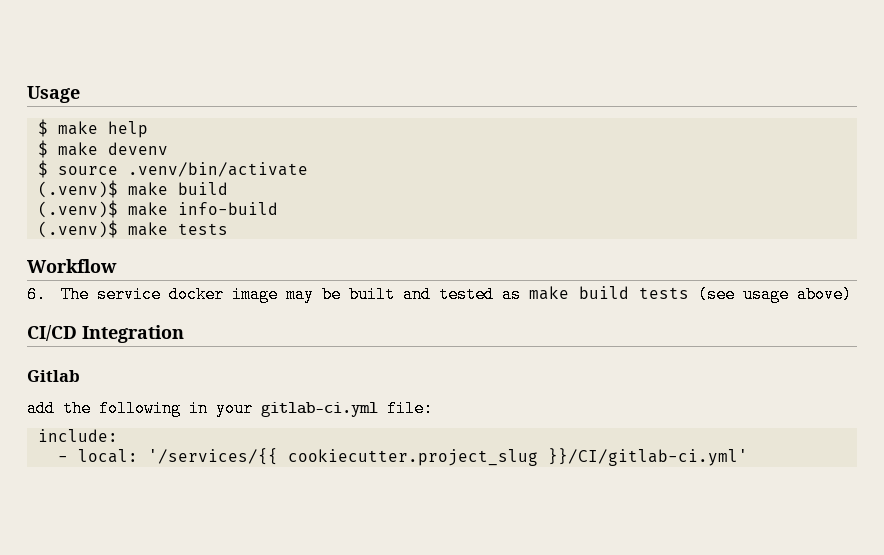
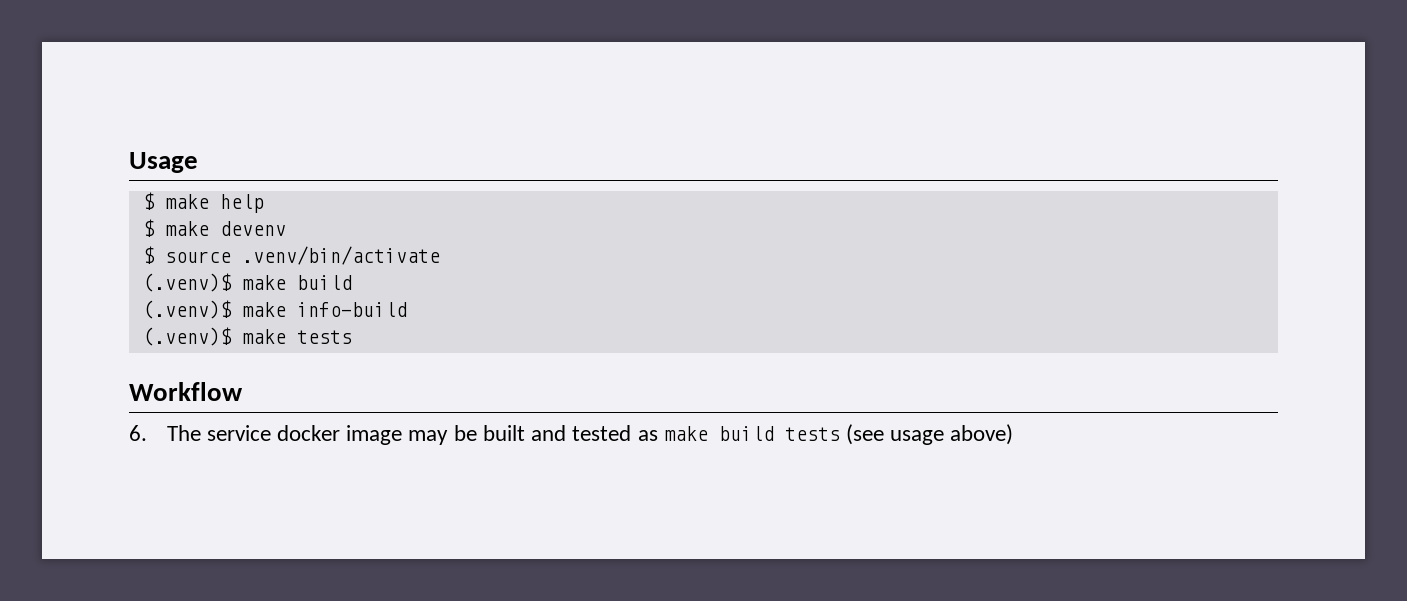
- CI/CD Integration
- Gitlab
- add the following in your gitlab-ci.yml file:
- include:
- - local: '/services/{{ cookiecutter.project_slug }}/CI/gitlab-ci.yml'

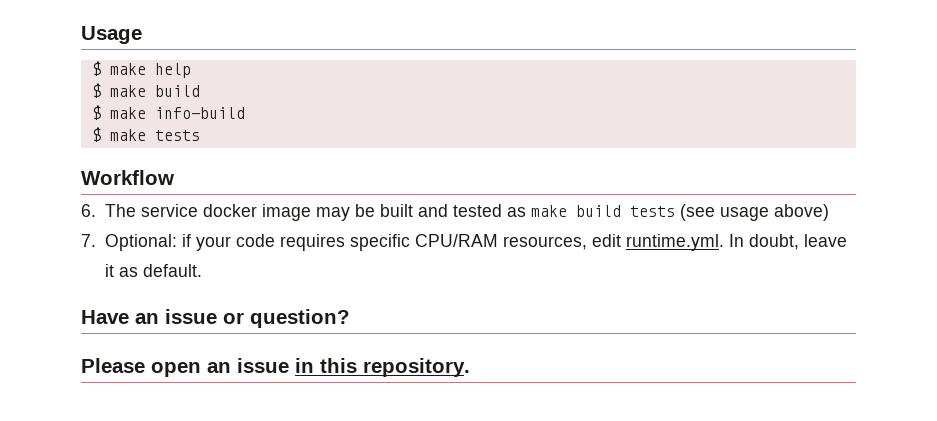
- $ make devenv
- $ source .venv/bin/activate
- (.venv)$ make build
- (.venv)$ make info-build
+ $ make build
+ $ make info-build
- (.venv)$ make tests
+ $ make tests
+ 7. Optional: if your code requires specific CPU/RAM resources, edit runtime.yml. In doubt, leave it as default.
+ Have an issue or question?
+ Please open an issue in this repository.

